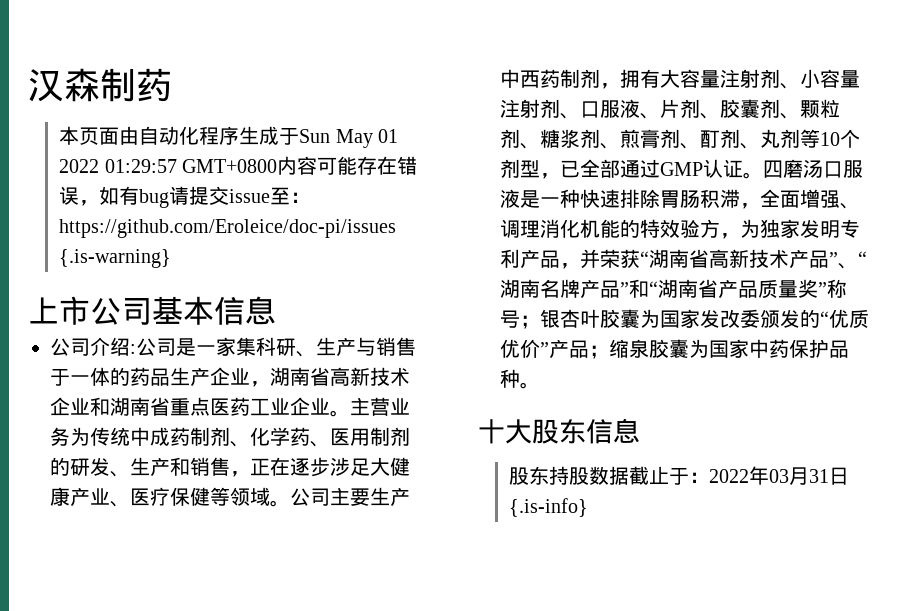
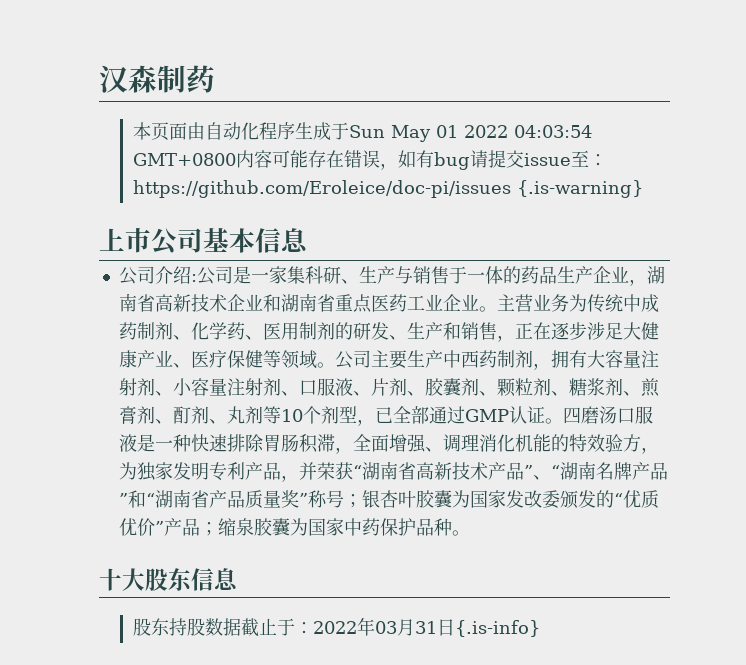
- 本页面由自动化程序生成于Sun May 01 2022 01:29:57 GMT+0800内容可能存在错误，如有bug请提交issue至：https://github.com/Eroleice/doc-pi/issues {.is-warning}
+ 本页面由自动化程序生成于Sun May 01 2022 04:03:54 GMT+0800内容可能存在错误，如有bug请提交issue至：https://github.com/Eroleice/doc-pi/issues {.is-warning}

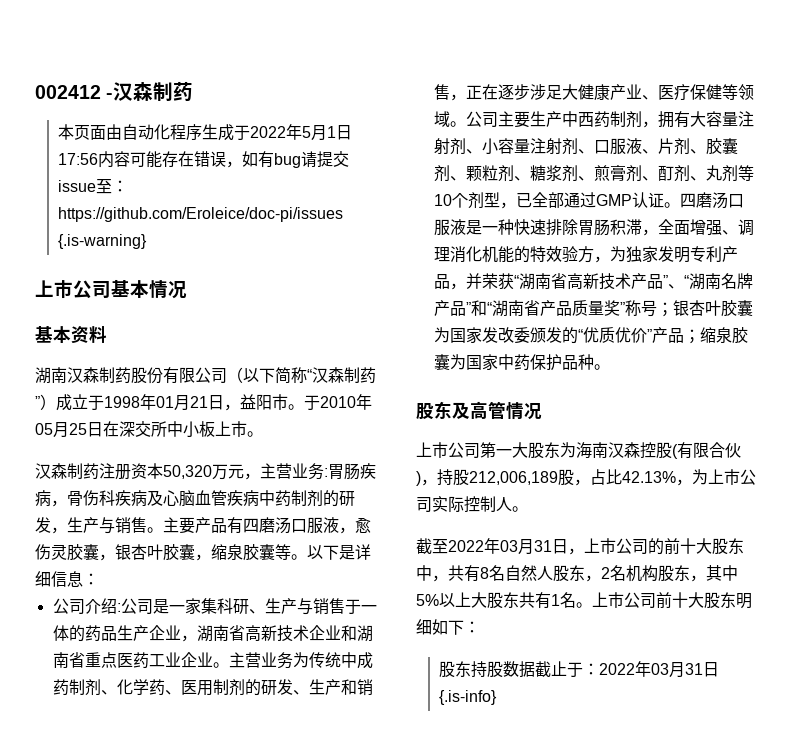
- 汉森制药
+ 002412 -汉森制药
- 本页面由自动化程序生成于Sun May 01 2022 04:03:54 GMT+0800内容可能存在错误，如有bug请提交issue至：https://github.com/Eroleice/doc-pi/issues {.is-warning}
+ 本页面由自动化程序生成于2022年5月1日17:56内容可能存在错误，如有bug请提交issue至：https://github.com/Eroleice/doc-pi/issues {.is-warning}
- 上市公司基本信息
+ 上市公司基本情况
+ 基本资料
+ 湖南汉森制药股份有限公司（以下简称“汉森制药”）成立于1998年01月21日，益阳市。于2010年05月25日在深交所中小板上市。
+ 汉森制药注册资本50,320万元，主营业务:胃肠疾病，骨伤科疾病及心脑血管疾病中药制剂的研发，生产与销售。主要产品有四磨汤口服液，愈伤灵胶囊，银杏叶胶囊，缩泉胶囊等。以下是详细信息：
- 十大股东信息
+ 股东及高管情况
+ 上市公司第一大股东为海南汉森控股(有限合伙)，持股212,006,189股，占比42.13%，为上市公司实际控制人。
+ 截至2022年03月31日，上市公司的前十大股东中，共有8名自然人股东，2名机构股东，其中5%以上大股东共有1名。上市公司前十大股东明细如下：

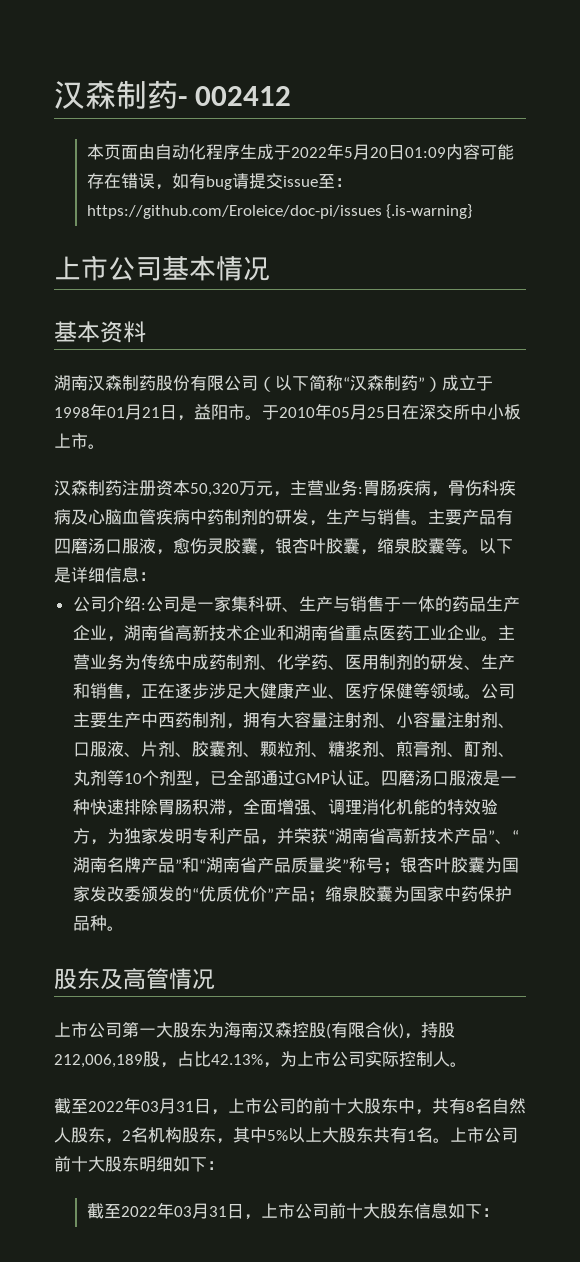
- 002412 -汉森制药
+ 汉森制药- 002412
- 本页面由自动化程序生成于2022年5月1日17:56内容可能存在错误，如有bug请提交issue至：https://github.com/Eroleice/doc-pi/issues {.is-warning}
+ 本页面由自动化程序生成于2022年5月20日01:09内容可能存在错误，如有bug请提交issue至：https://github.com/Eroleice/doc-pi/issues {.is-warning}
- 股东持股数据截止于：2022年03月31日{.is-info}
+ 截至2022年03月31日，上市公司前十大股东信息如下：

